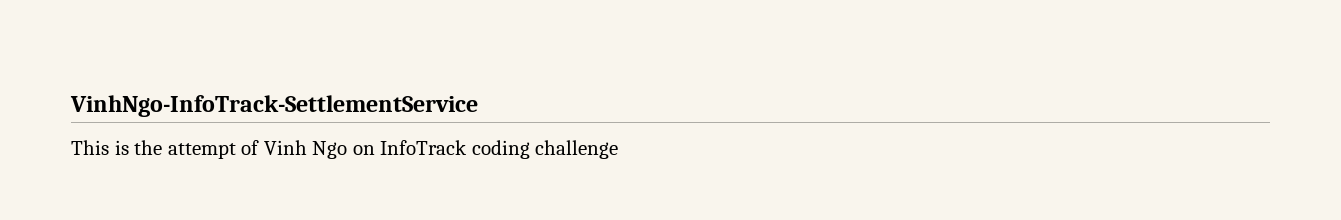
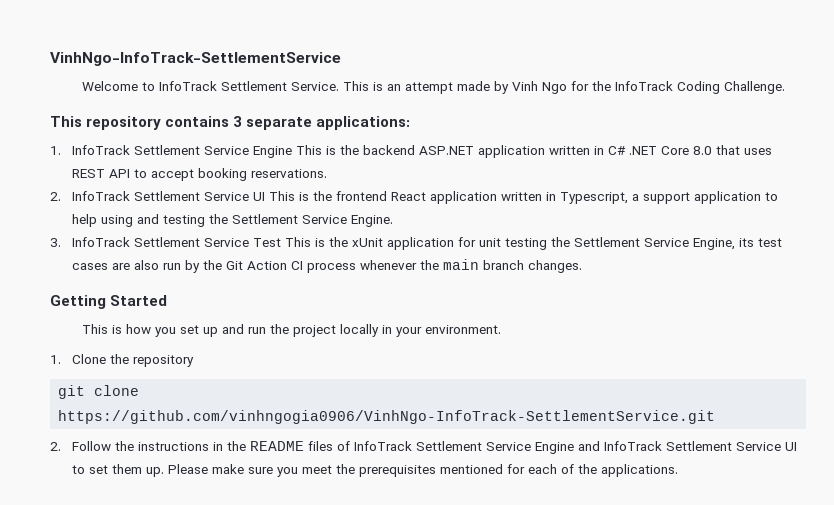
- This is the attempt of Vinh Ngo on InfoTrack coding challenge
+ Welcome to InfoTrack Settlement Service. This is an attempt made by Vinh Ngo for the InfoTrack Coding Challenge.
+ This repository contains 3 separate applications:
+ 1. InfoTrack Settlement Service Engine This is the backend ASP.NET application written in C# .NET Core 8.0 that uses REST API to accept booking reservations.
+ 2. InfoTrack Settlement Service UI This is the frontend React application written in Typescript, a support application to help using and testing the Settlement Service Engine.
+ 3. InfoTrack Settlement Service Test This is the xUnit application for unit testing the Settlement Service Engine, its test cases are also run by the Git Action CI process whenever the main branch changes.
+ Getting Started
+ This is how you set up and run the project locally in your environment.
+ 1. Clone the repository
+ git clone https://github.com/vinhngogia0906/VinhNgo-InfoTrack-SettlementService.git
+ 2. Follow the instructions in the README files of InfoTrack Settlement Service Engine and InfoTrack Settlement Service UI to set them up. Please make sure you meet the prerequisites mentioned for each of the applications.

